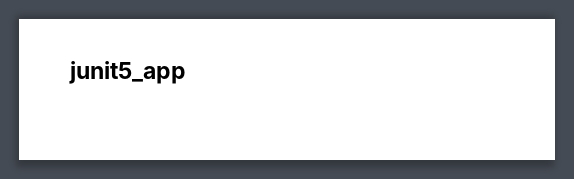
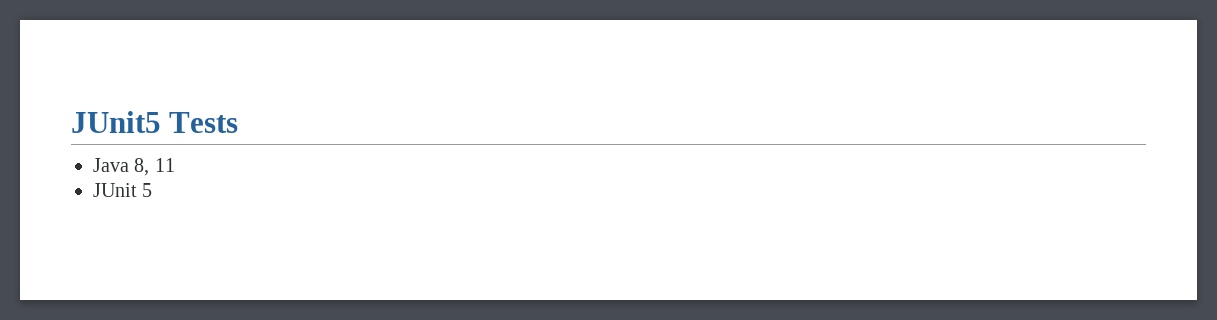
- junit5_app
+ JUnit5 Tests
+ Java 8, 11
+ JUnit 5

